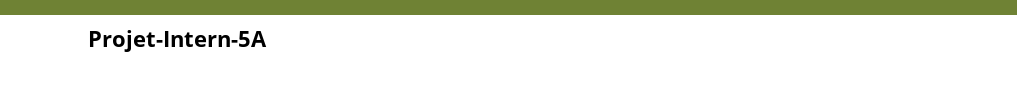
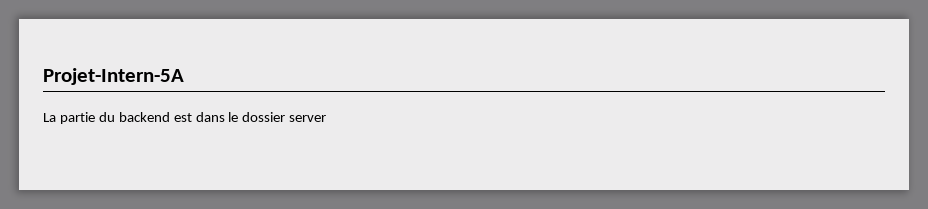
+ La partie du backend est dans le dossier server

